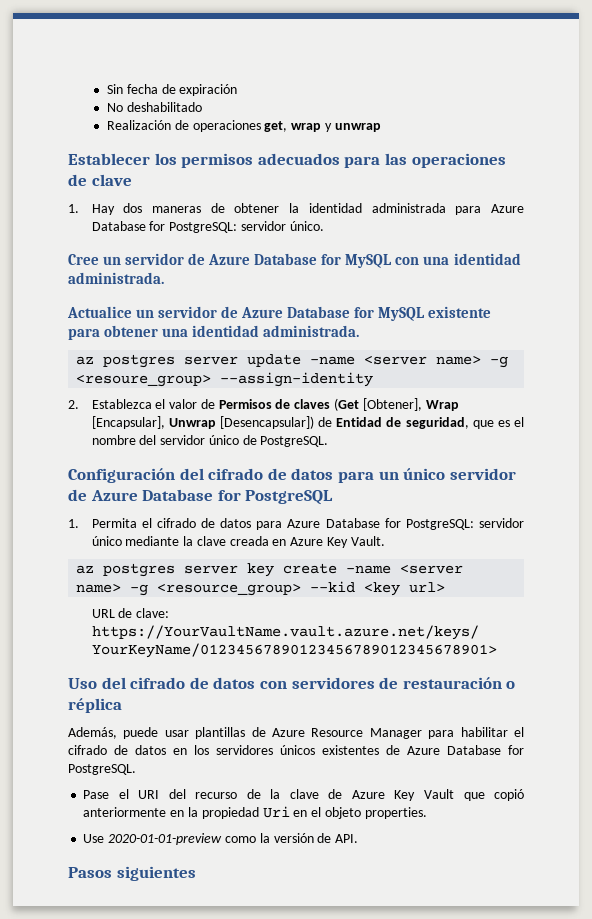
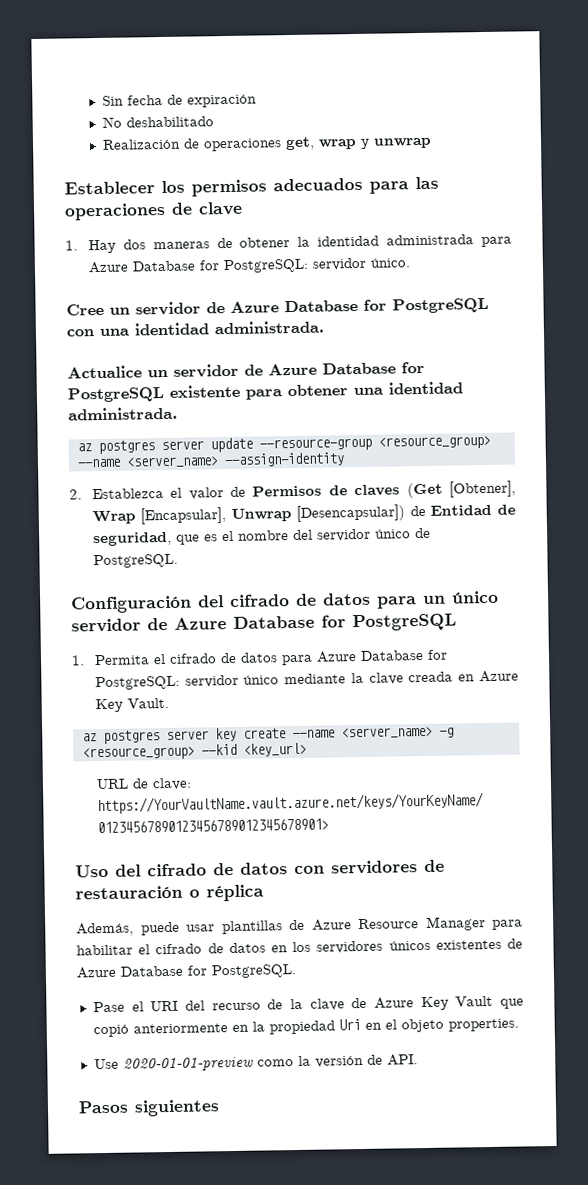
- Cree un servidor de Azure Database for MySQL con una identidad administrada.
+ Cree un servidor de Azure Database for PostgreSQL con una identidad administrada.
- Actualice un servidor de Azure Database for MySQL existente para obtener una identidad administrada.
+ Actualice un servidor de Azure Database for PostgreSQL existente para obtener una identidad administrada.
- az postgres server update –name <server name> -g <resoure_group> --assign-identity
+ az postgres server update --resource-group <resource_group> --name <server_name> --assign-identity
- az postgres server key create –name <server name> -g <resource_group> --kid <key url>
+ az postgres server key create --name <server_name> -g <resource_group> --kid <key_url>

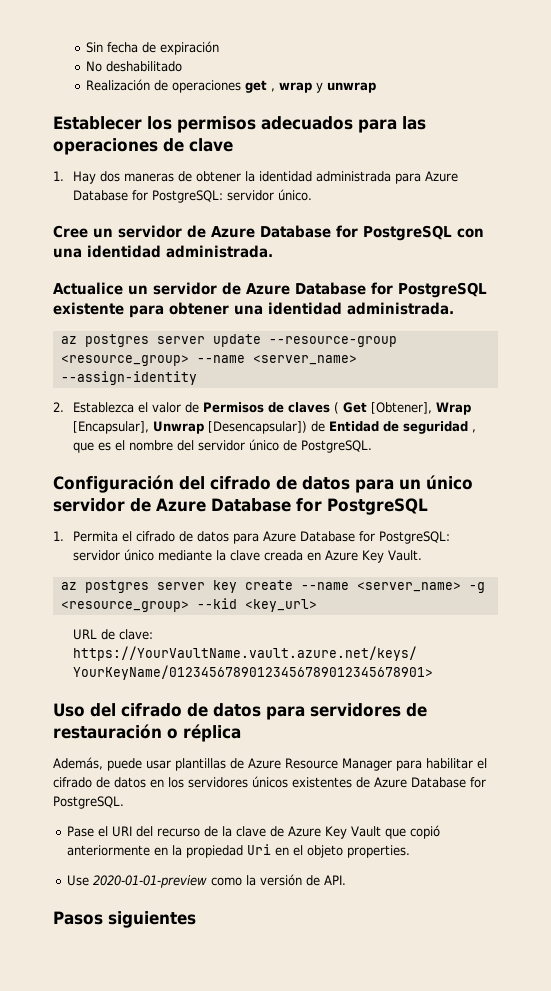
- Realización de operaciones get, wrap y unwrap
+ Realización de operaciones get , wrap y unwrap
- 2. Establezca el valor de Permisos de claves (Get [Obtener], Wrap [Encapsular], Unwrap [Desencapsular]) de Entidad de seguridad, que es el nombre del servidor único de PostgreSQL.
+ 2. Establezca el valor de Permisos de claves ( Get [Obtener], Wrap [Encapsular], Unwrap [Desencapsular]) de Entidad de seguridad , que es el nombre del servidor único de PostgreSQL.
- Uso del cifrado de datos con servidores de restauración o réplica
+ Uso del cifrado de datos para servidores de restauración o réplica

